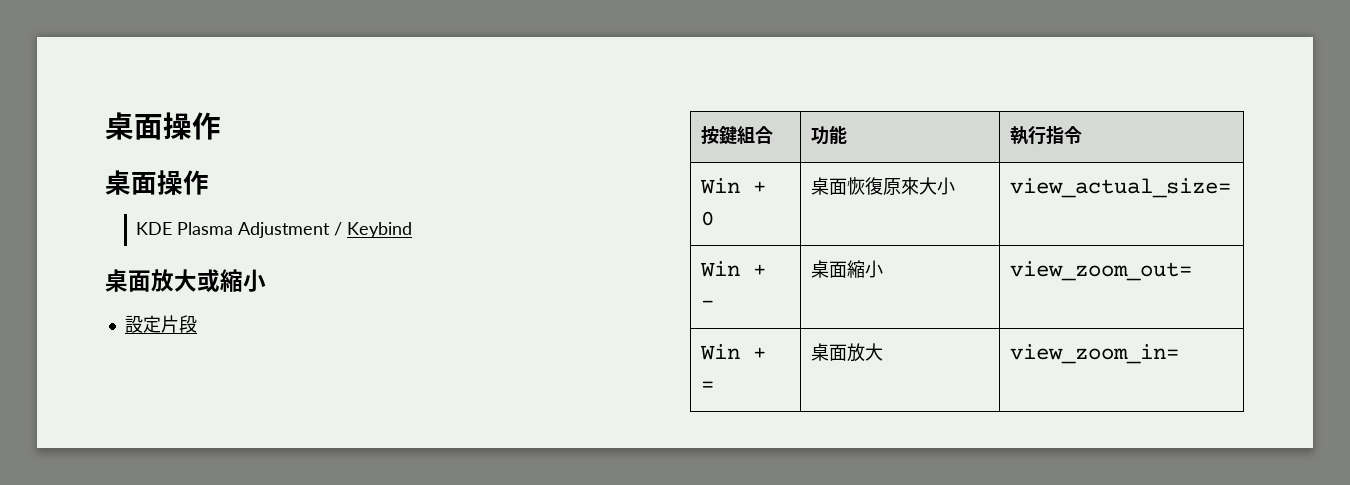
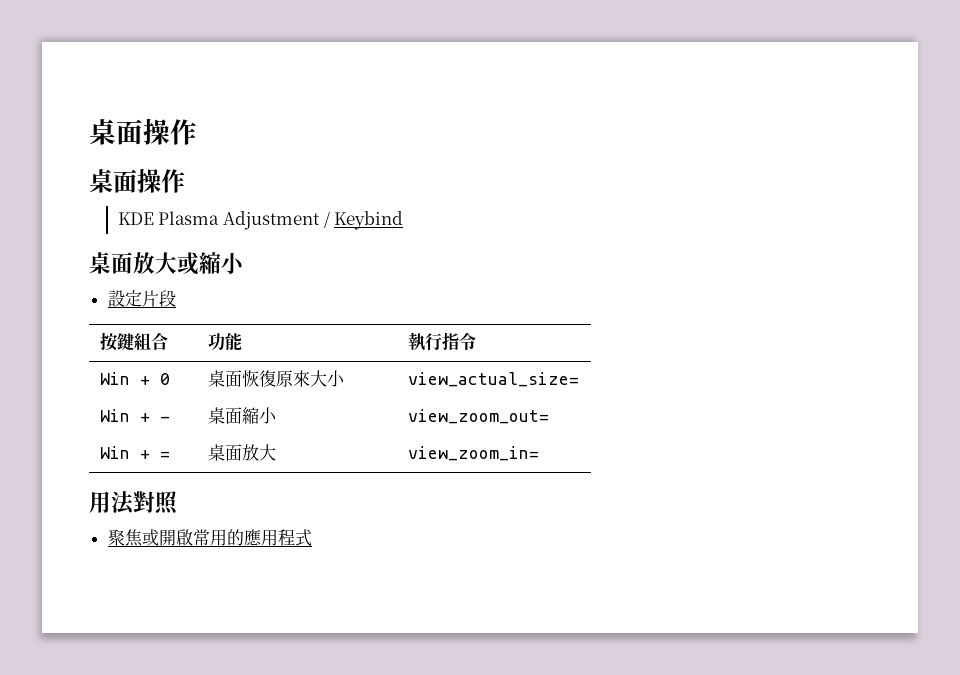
+ 用法對照
+ 聚焦或開啟常用的應用程式

